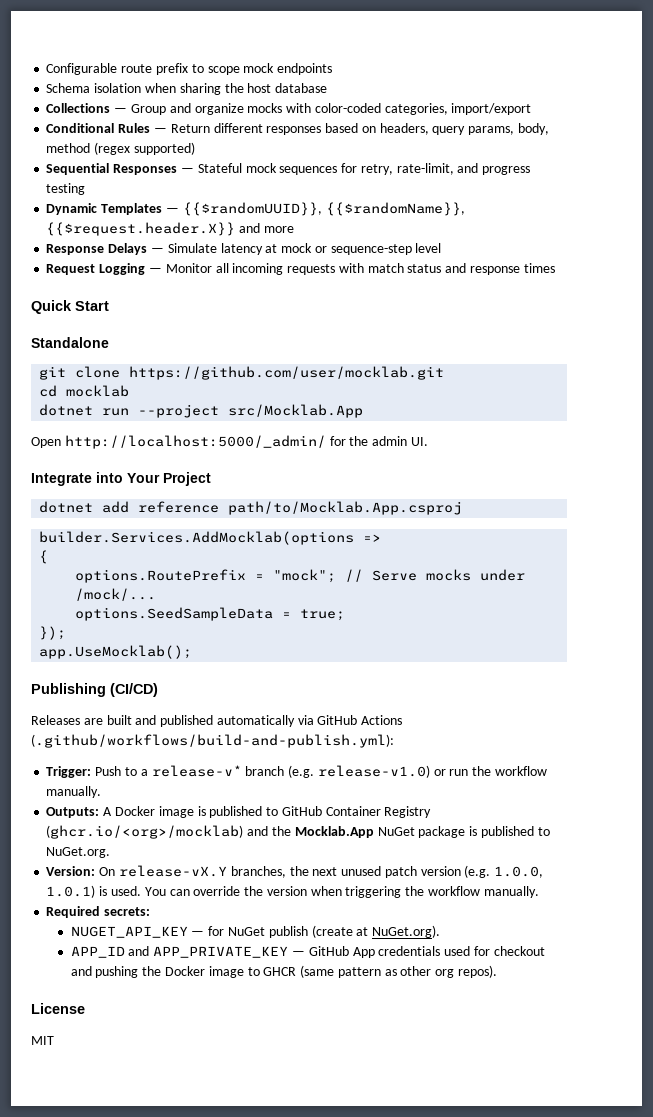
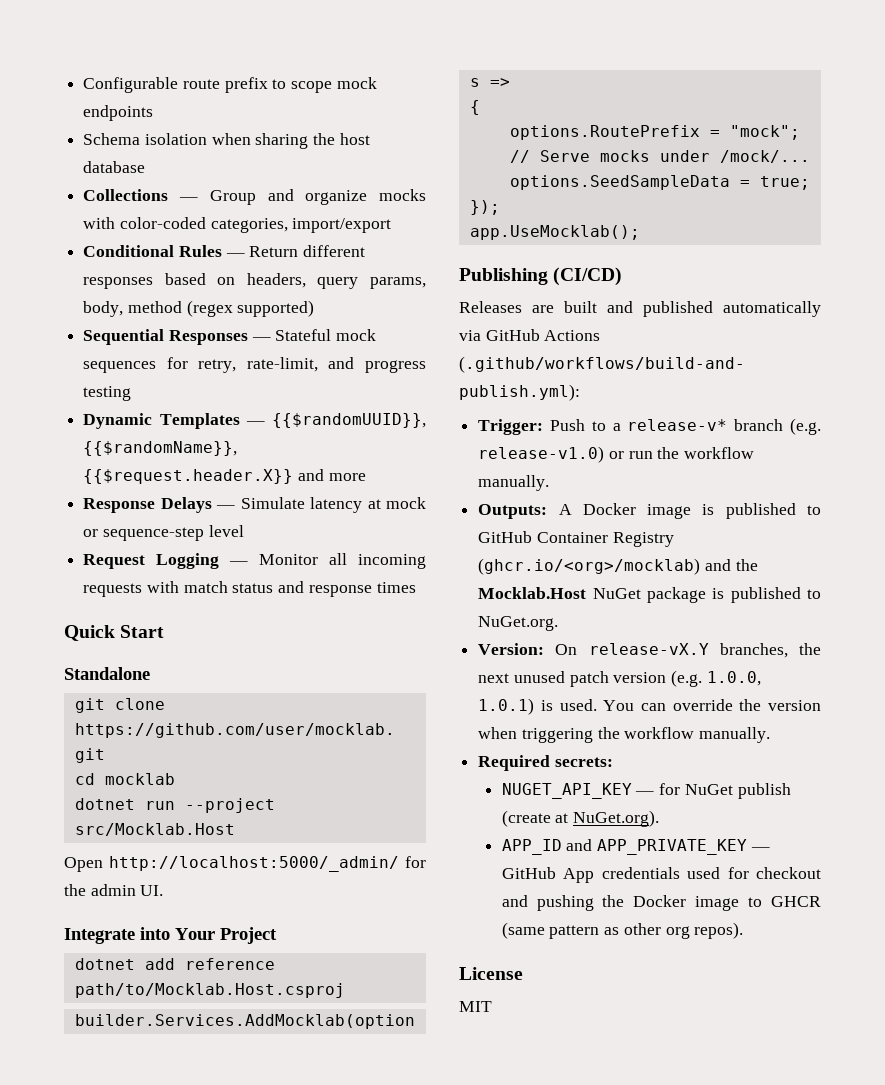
- dotnet run --project src/Mocklab.App
+ dotnet run --project src/Mocklab.Host
- dotnet add reference path/to/Mocklab.App.csproj
+ dotnet add reference path/to/Mocklab.Host.csproj
- Outputs: A Docker image is published to GitHub Container Registry (ghcr.io/<org>/mocklab) and the Mocklab.App NuGet package is published to NuGet.org.
+ Outputs: A Docker image is published to GitHub Container Registry (ghcr.io/<org>/mocklab) and the Mocklab.Host NuGet package is published to NuGet.org.

